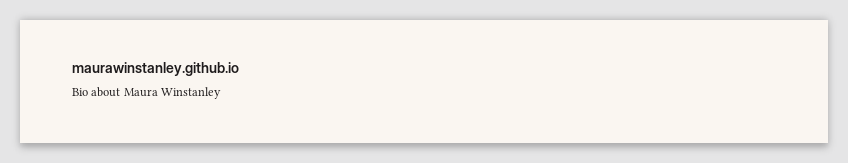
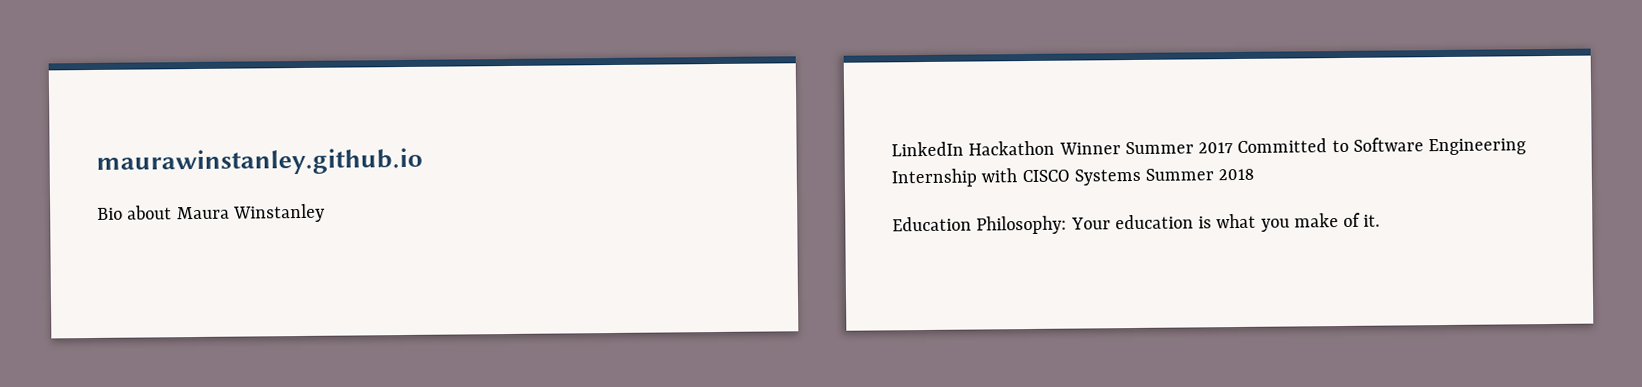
+ LinkedIn Hackathon Winner Summer 2017 Committed to Software Engineering Internship with CISCO Systems Summer 2018
+ Education Philosophy: Your education is what you make of it.

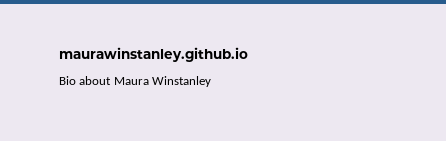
- LinkedIn Hackathon Winner Summer 2017 Committed to Software Engineering Internship with CISCO Systems Summer 2018
- Education Philosophy: Your education is what you make of it.

